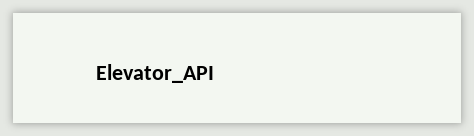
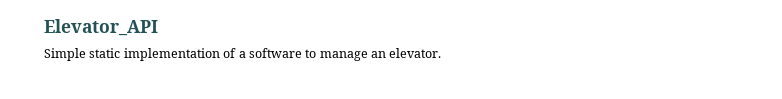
+ Simple static implementation of a software to manage an elevator.

